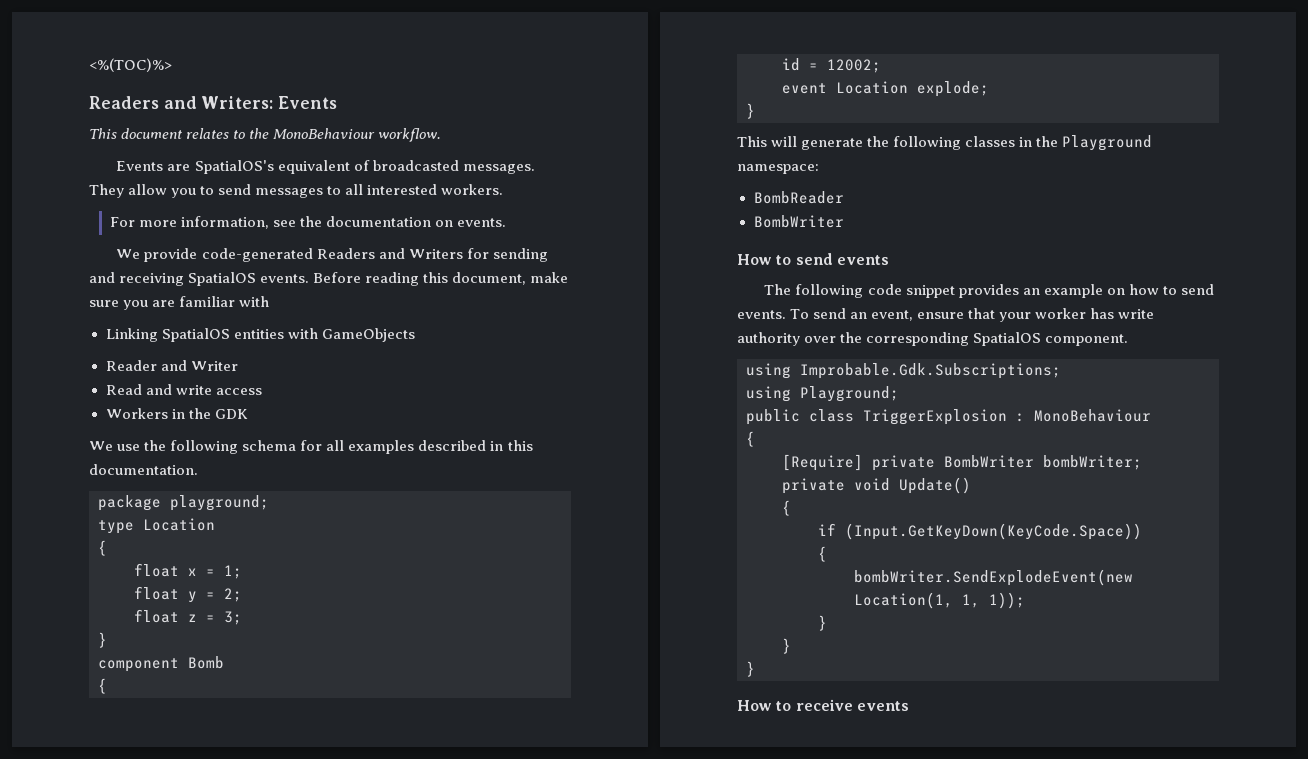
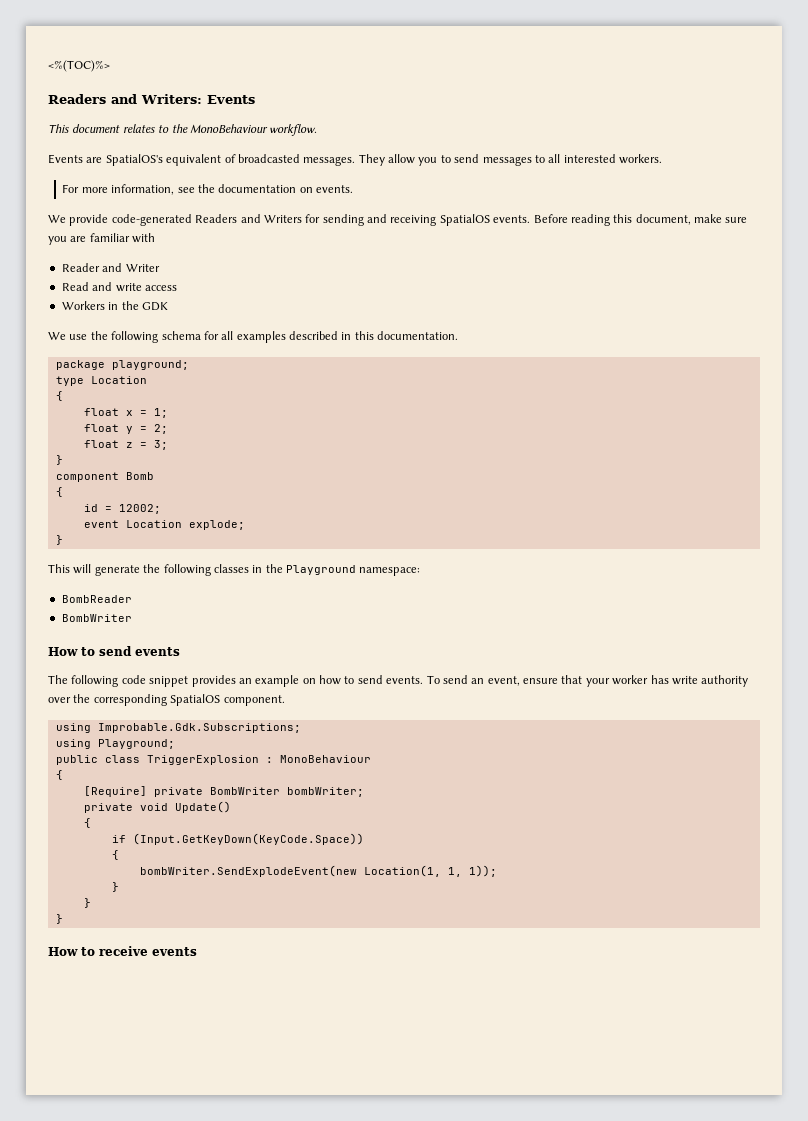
- Linking SpatialOS entities with GameObjects

